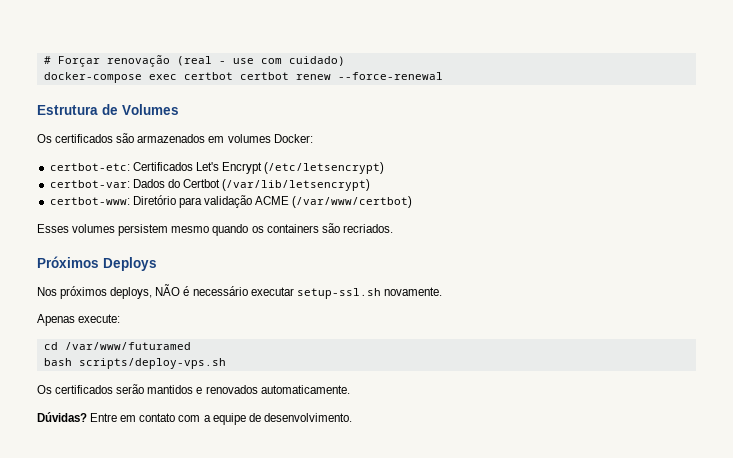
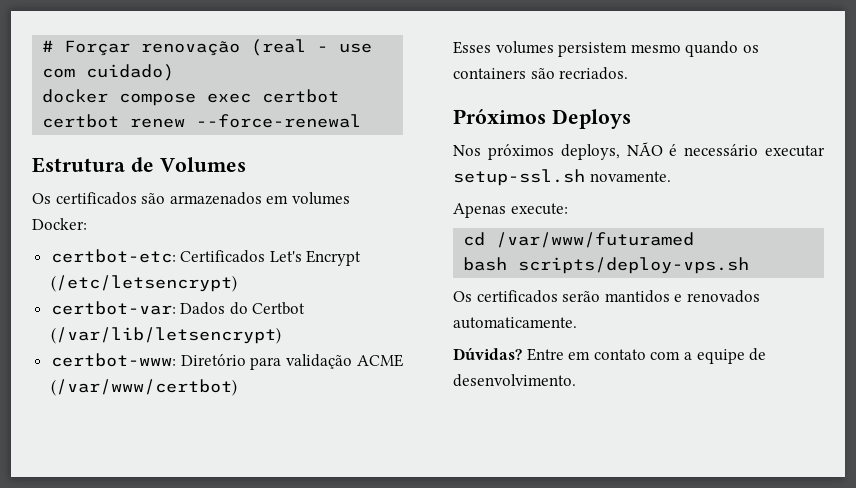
- docker-compose exec certbot certbot renew --force-renewal
+ docker compose exec certbot certbot renew --force-renewal

